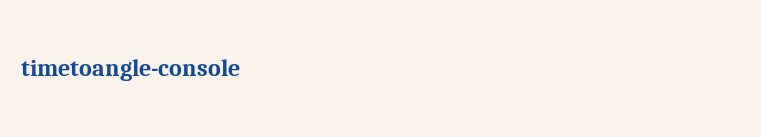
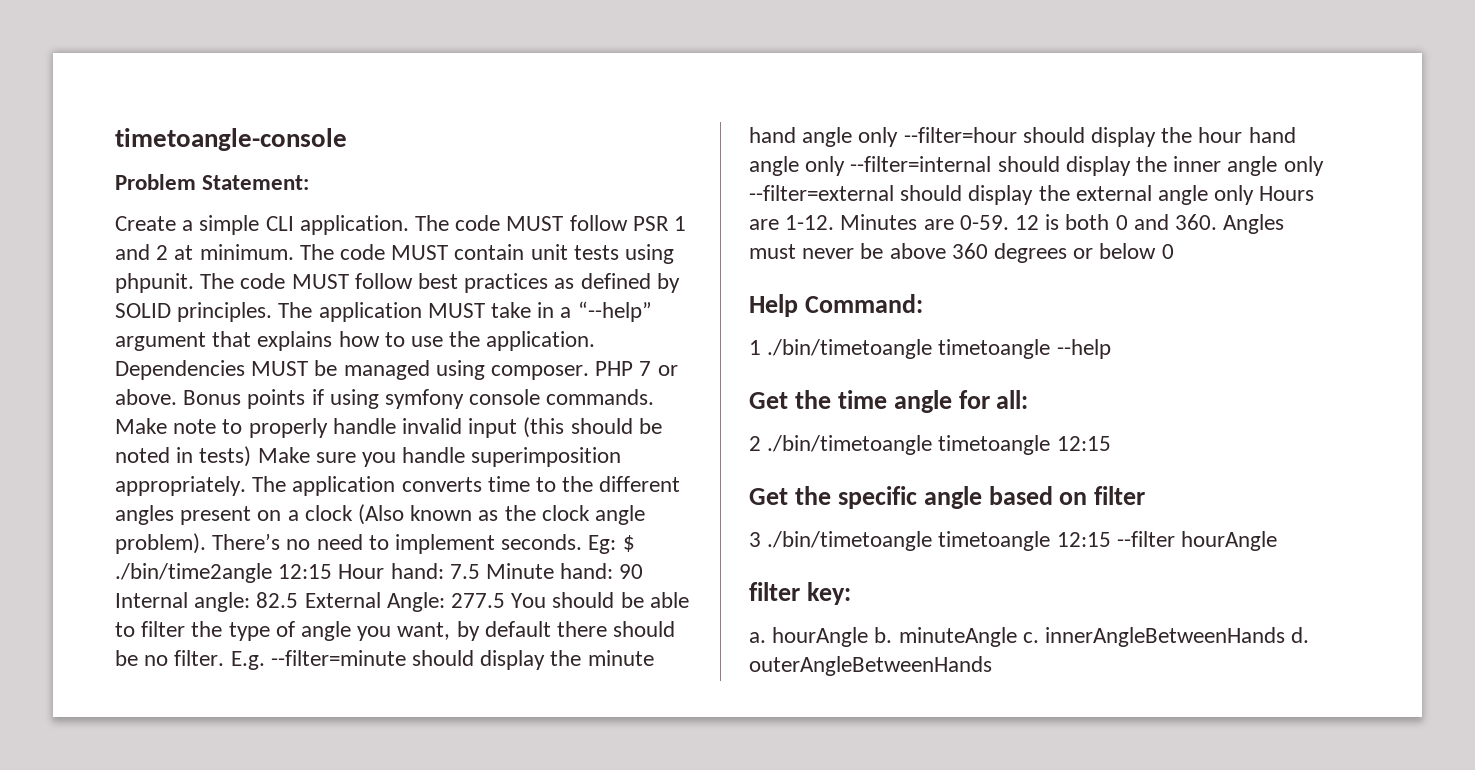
+ Problem Statement:
+ Create a simple CLI application. The code MUST follow PSR 1 and 2 at minimum. The code MUST contain unit tests using phpunit. The code MUST follow best practices as defined by SOLID principles. The application MUST take in a “--help” argument that explains how to use the application. Dependencies MUST be managed using composer. PHP 7 or above. Bonus points if using symfony console commands. Make note to properly handle invalid input (this should be noted in tests) Make sure you handle superimposition appropriately. The application converts time to the different angles present on a clock (Also known as the clock angle problem). There’s no need to implement seconds. Eg: $ ./bin/time2angle 12:15 Hour hand: 7.5 Minute hand: 90 Internal angle: 82.5 External Angle: 277.5 You should be able to filter the type of angle you want, by default there should be no filter. E.g. --filter=minute should display the minute hand angle only --filter=hour should display the hour hand angle only --filter=internal should display the inner angle only --filter=external should display the external angle only Hours are 1-12. Minutes are 0-59. 12 is both 0 and 360. Angles must never be above 360 degrees or below 0
+ Help Command:
+ 1 ./bin/timetoangle timetoangle --help
+ Get the time angle for all:
+ 2 ./bin/timetoangle timetoangle 12:15
+ Get the specific angle based on filter
+ 3 ./bin/timetoangle timetoangle 12:15 --filter hourAngle
+ filter key:
+ a. hourAngle b. minuteAngle c. innerAngleBetweenHands d. outerAngleBetweenHands

